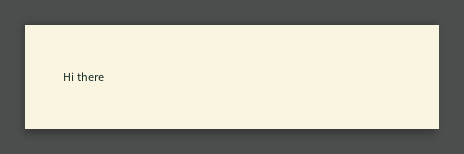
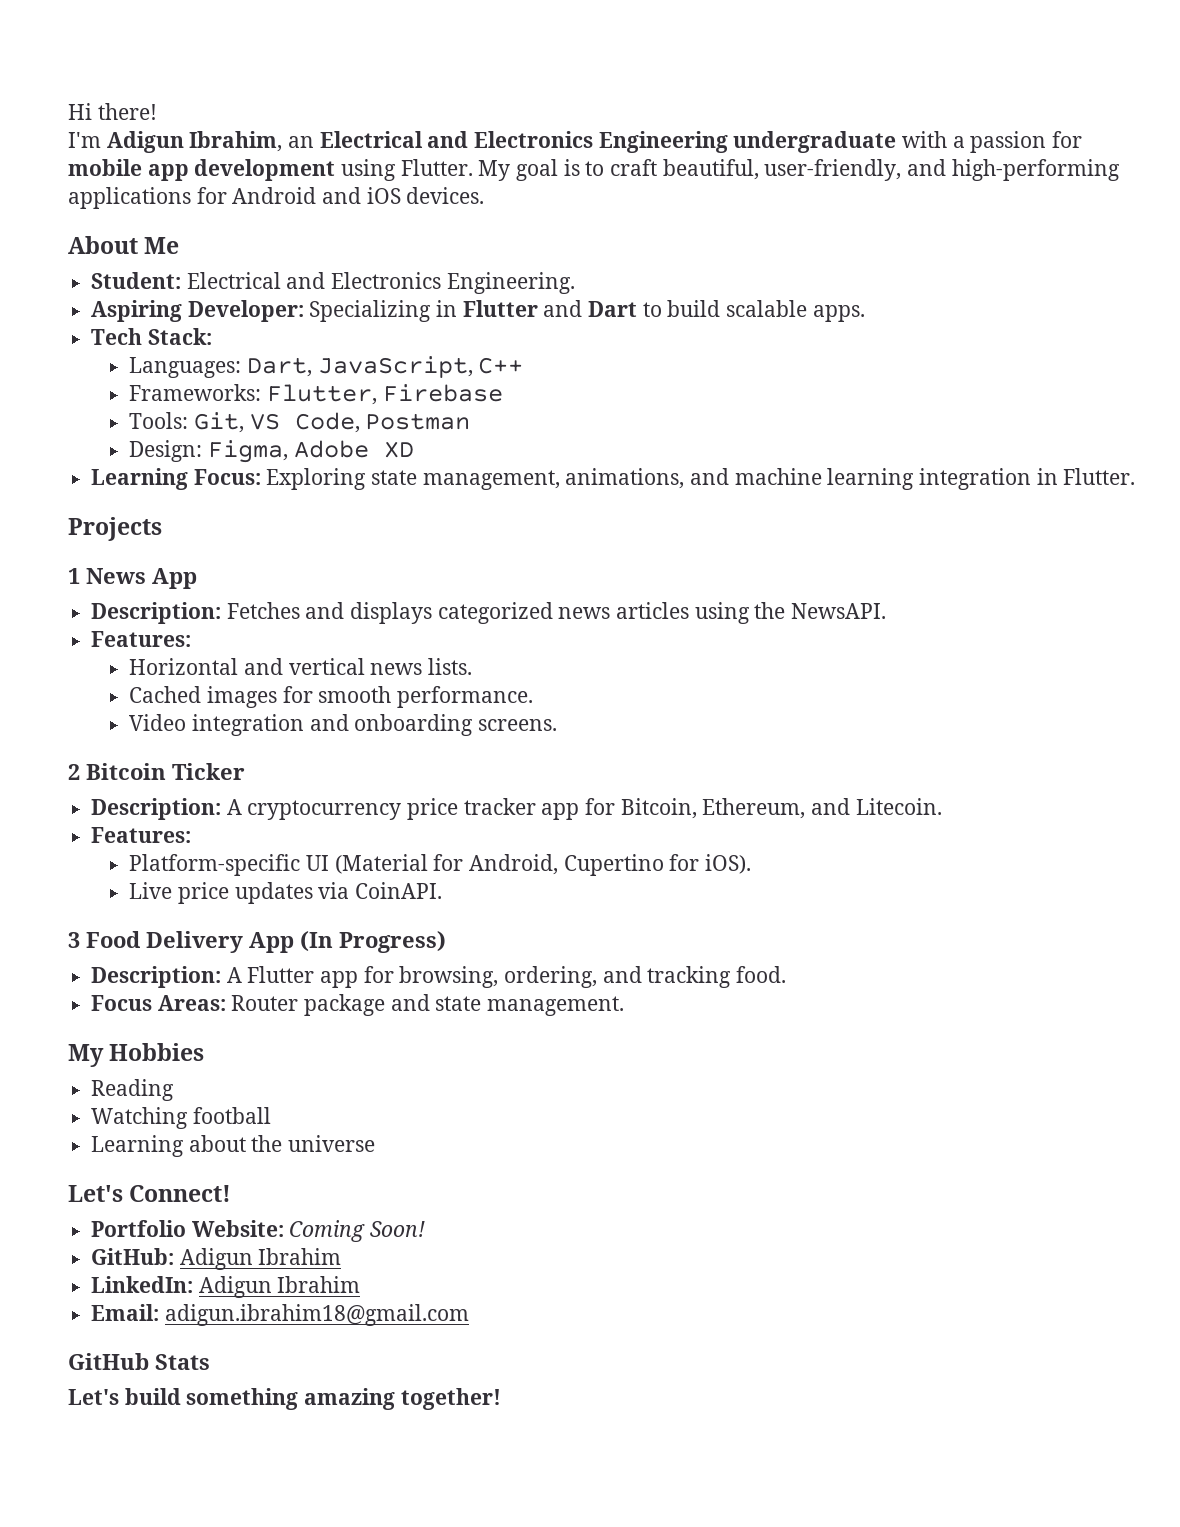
- Hi there
+ Hi there!
+ I'm Adigun Ibrahim, an Electrical and Electronics Engineering undergraduate with a passion for mobile app development using Flutter. My goal is to craft beautiful, user-friendly, and high-performing applications for Android and iOS devices.
+ About Me
+ Student: Electrical and Electronics Engineering.
+ Aspiring Developer: Specializing in Flutter and Dart to build scalable apps.
+ Tech Stack:
+ Languages: Dart, JavaScript, C++
+ Frameworks: Flutter, Firebase
+ Tools: Git, VS Code, Postman
+ Design: Figma, Adobe XD
+ Learning Focus: Exploring state management, animations, and machine learning integration in Flutter.
+ Projects
+ 1 News App
+ Description: Fetches and displays categorized news articles using the NewsAPI.
+ Features:
+ Horizontal and vertical news lists.
+ Cached images for smooth performance.
+ Video integration and onboarding screens.
+ 2 Bitcoin Ticker
+ Description: A cryptocurrency price tracker app for Bitcoin, Ethereum, and Litecoin.
+ Features:
+ Platform-specific UI (Material for Android, Cupertino for iOS).
+ Live price updates via CoinAPI.
+ 3 Food Delivery App (In Progress)
+ Description: A Flutter app for browsing, ordering, and tracking food.
+ Focus Areas: Router package and state management.
+ My Hobbies
+ Reading
+ Watching football
+ Learning about the universe
+ Let's Connect!
+ Portfolio Website: Coming Soon!
+ GitHub: Adigun Ibrahim
+ LinkedIn: Adigun Ibrahim
+ Email: adigun.ibrahim18@gmail.com
+ GitHub Stats
+ Let's build something amazing together!

